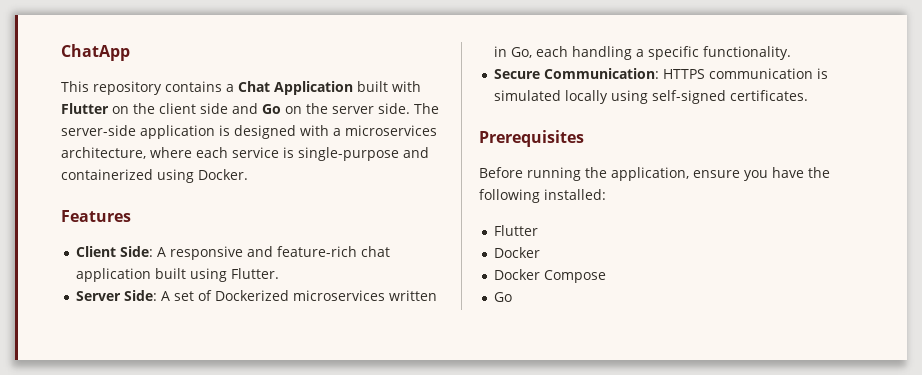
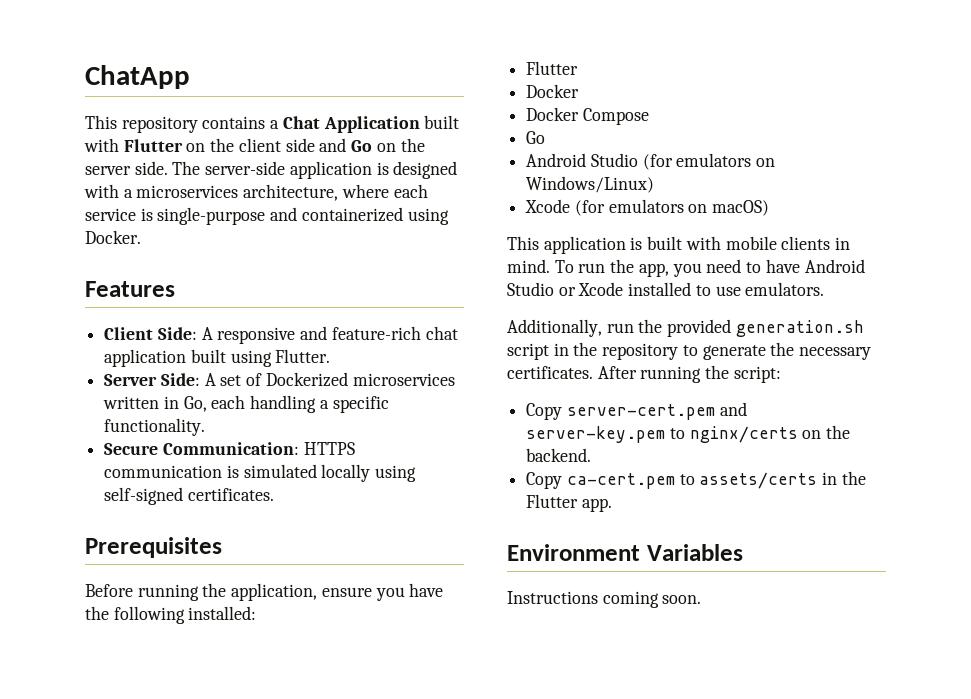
+ Android Studio (for emulators on Windows/Linux)
+ Xcode (for emulators on macOS)
+ This application is built with mobile clients in mind. To run the app, you need to have Android Studio or Xcode installed to use emulators.
+ Additionally, run the provided generation.sh script in the repository to generate the necessary certificates. After running the script:
+ Copy server-cert.pem and server-key.pem to nginx/certs on the backend.
+ Copy ca-cert.pem to assets/certs in the Flutter app.
+ Environment Variables
+ Instructions coming soon.

